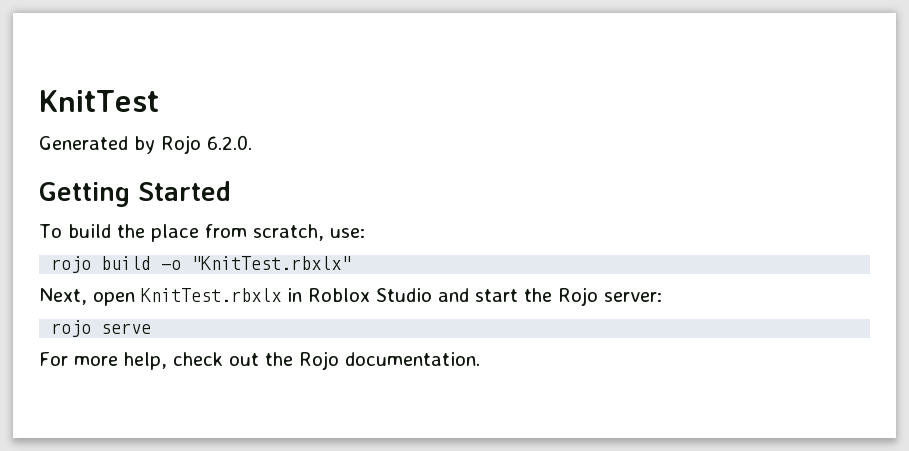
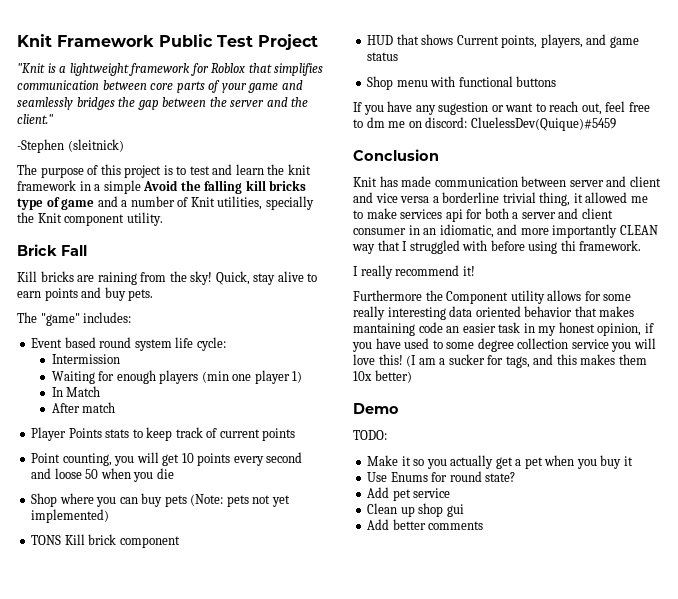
- KnitTest
- Generated by Rojo 6.2.0.
- Getting Started
- To build the place from scratch, use:
- rojo build -o "KnitTest.rbxlx"
- Next, open KnitTest.rbxlx in Roblox Studio and start the Rojo server:
- rojo serve
- For more help, check out the Rojo documentation.
+ Knit Framework Public Test Project
+ "Knit is a lightweight framework for Roblox that simplifies communication between core parts of your game and seamlessly bridges the gap between the server and the client."
+ -Stephen (sleitnick)
+ The purpose of this project is to test and learn the knit framework in a simple Avoid the falling kill bricks type of game and a number of Knit utilities, specially the Knit component utility.
+ Brick Fall
+ Kill bricks are raining from the sky! Quick, stay alive to earn points and buy pets.
+ The "game" includes:
+ Event based round system life cycle:
+ Intermission
+ Waiting for enough players (min one player 1)
+ In Match
+ After match
+ Player Points stats to keep track of current points
+ Point counting, you will get 10 points every second and loose 50 when you die
+ Shop where you can buy pets (Note: pets not yet implemented)
+ TONS Kill brick component
+ HUD that shows Current points, players, and game status
+ Shop menu with functional buttons
+ If you have any sugestion or want to reach out, feel free to dm me on discord: CluelessDev(Quique)#5459
+ Conclusion
+ Knit has made communication between server and client and vice versa a borderline trivial thing, it allowed me to make services api for both a server and client consumer in an idiomatic, and more importantly CLEAN way that I struggled with before using thi framework.
+ I really recommend it!
+ Furthermore the Component utility allows for some really interesting data oriented behavior that makes mantaining code an easier task in my honest opinion, if you have used to some degree collection service you will love this! (I am a sucker for tags, and this makes them 10x better)
+ Demo
+ TODO:
+ Make it so you actually get a pet when you buy it
+ Use Enums for round state?
+ Add pet service
+ Clean up shop gui
+ Add better comments

